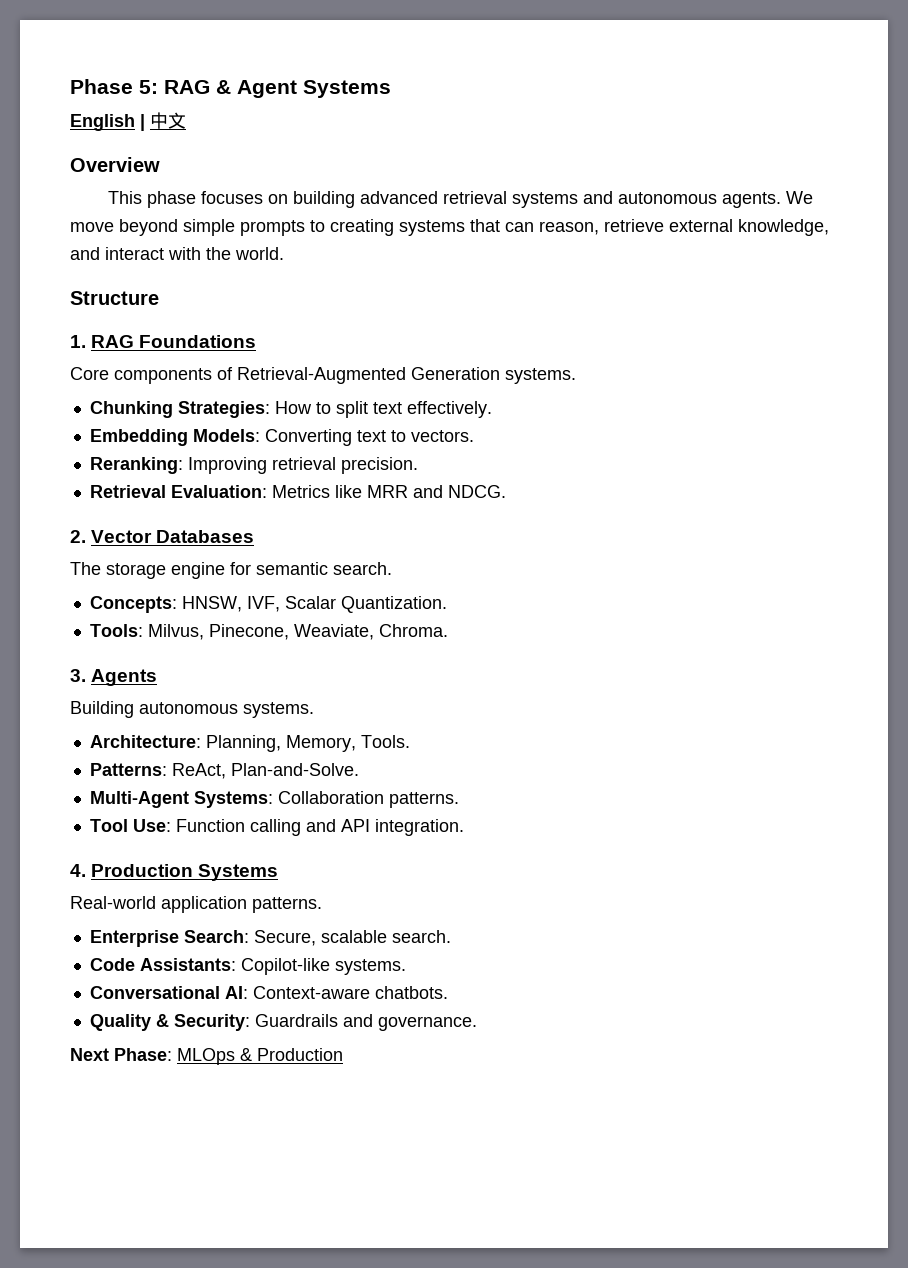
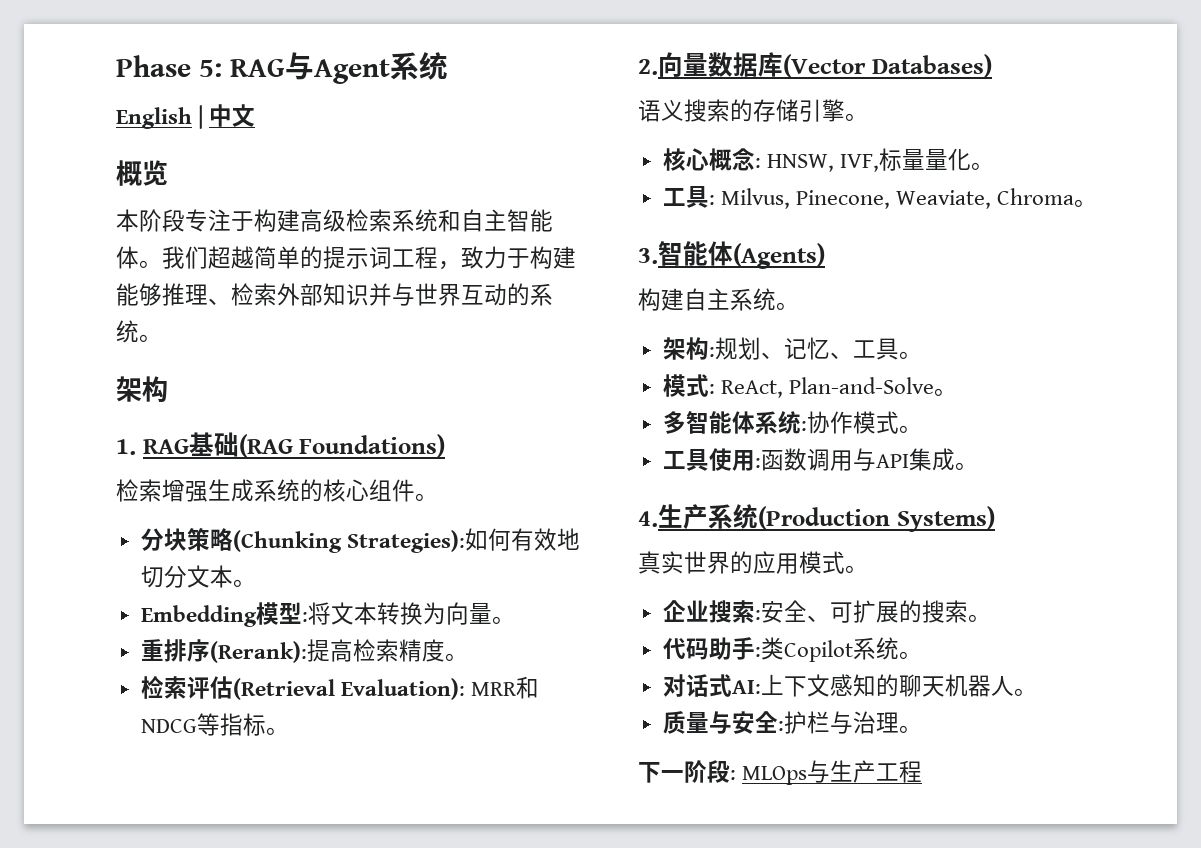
- Phase 5: RAG & Agent Systems
+ Phase 5: RAG与Agent系统
- Overview
- This phase focuses on building advanced retrieval systems and autonomous agents. We move beyond simple prompts to creating systems that can reason, retrieve external knowledge, and interact with the world.
- Structure
- 1. RAG Foundations
- Core components of Retrieval-Augmented Generation systems.
- Chunking Strategies: How to split text effectively.
- Embedding Models: Converting text to vectors.
- Reranking: Improving retrieval precision.
- Retrieval Evaluation: Metrics like MRR and NDCG.
- 2. Vector Databases
- The storage engine for semantic search.
- Concepts: HNSW, IVF, Scalar Quantization.
- Tools: Milvus, Pinecone, Weaviate, Chroma.
+ 概览
+ 本阶段专注于构建高级检索系统和自主智能体。我们超越简单的提示词工程，致力于构建能够推理、检索外部知识并与世界互动的系统。
+ 架构
+ 1. RAG基础(RAG Foundations)
+ 检索增强生成系统的核心组件。
+ 分块策略(Chunking Strategies):如何有效地切分文本。
+ Embedding模型:将文本转换为向量。
+ 重排序(Rerank):提高检索精度。
+ 检索评估(Retrieval Evaluation): MRR和NDCG等指标。
+ 2.向量数据库(Vector Databases)
+ 语义搜索的存储引擎。
+ 核心概念: HNSW, IVF,标量量化。
+ 工具: Milvus, Pinecone, Weaviate, Chroma。
- 3. Agents
- Building autonomous systems.
- Architecture: Planning, Memory, Tools.
- Patterns: ReAct, Plan-and-Solve.
- Multi-Agent Systems: Collaboration patterns.
- Tool Use: Function calling and API integration.
- 4. Production Systems
- Real-world application patterns.
- Enterprise Search: Secure, scalable search.
- Code Assistants: Copilot-like systems.
- Conversational AI: Context-aware chatbots.
- Quality & Security: Guardrails and governance.
- Next Phase: MLOps & Production
+ 3.智能体(Agents)
+ 构建自主系统。
+ 架构:规划、记忆、工具。
+ 模式: ReAct, Plan-and-Solve。
+ 多智能体系统:协作模式。
+ 工具使用:函数调用与API集成。
+ 4.生产系统(Production Systems)
+ 真实世界的应用模式。
+ 企业搜索:安全、可扩展的搜索。
+ 代码助手:类Copilot系统。
+ 对话式AI:上下文感知的聊天机器人。
+ 质量与安全:护栏与治理。
+ 下一阶段: MLOps与生产工程

